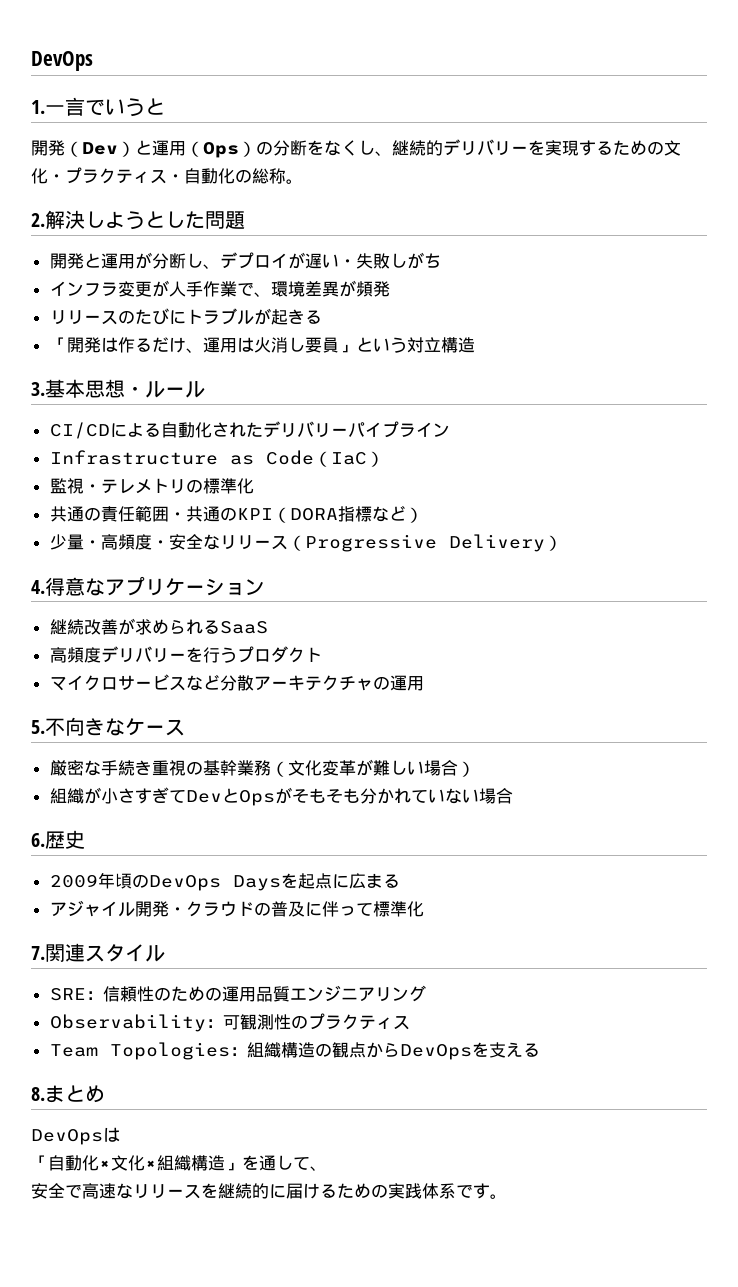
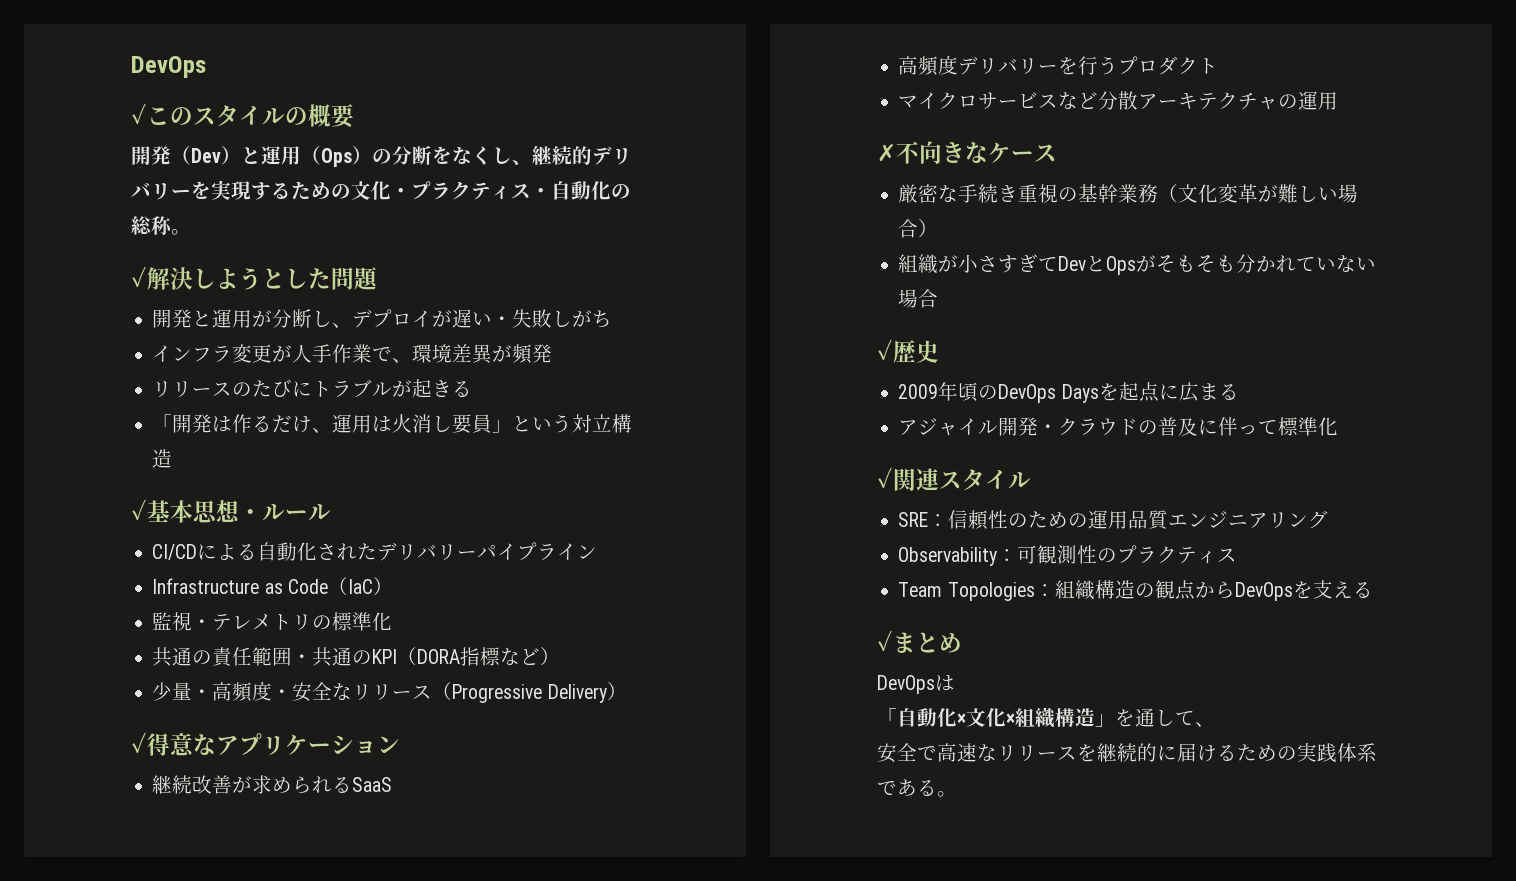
- 1.一言でいうと
+ ✓このスタイルの概要
- 2.解決しようとした問題
+ ✓解決しようとした問題
- 3.基本思想・ルール
+ ✓基本思想・ルール
- 4.得意なアプリケーション
+ ✓得意なアプリケーション
- 5.不向きなケース
+ ✗不向きなケース
- 6.歴史
+ ✓歴史
- 7.関連スタイル
+ ✓関連スタイル
- 8.まとめ
+ ✓まとめ
- 安全で高速なリリースを継続的に届けるための実践体系です。
+ 安全で高速なリリースを継続的に届けるための実践体系である。

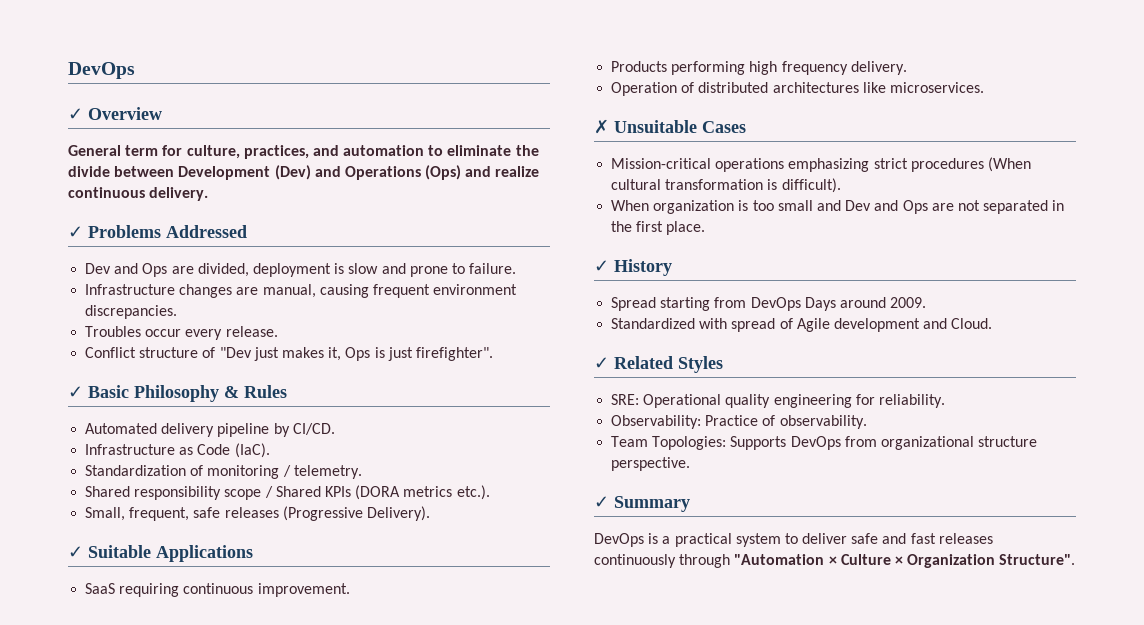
- ✓このスタイルの概要
- 開発（Dev）と運用（Ops）の分断をなくし、継続的デリバリーを実現するための文化・プラクティス・自動化の総称。
- ✓解決しようとした問題
- 開発と運用が分断し、デプロイが遅い・失敗しがち
- インフラ変更が人手作業で、環境差異が頻発
- リリースのたびにトラブルが起きる
- 「開発は作るだけ、運用は火消し要員」という対立構造
- ✓基本思想・ルール
- CI/CDによる自動化されたデリバリーパイプライン
- Infrastructure as Code（IaC）
- 監視・テレメトリの標準化
- 共通の責任範囲・共通のKPI（DORA指標など）
- 少量・高頻度・安全なリリース（Progressive Delivery）
- ✓得意なアプリケーション
- 継続改善が求められるSaaS
- 高頻度デリバリーを行うプロダクト
- マイクロサービスなど分散アーキテクチャの運用
- ✗不向きなケース
- 厳密な手続き重視の基幹業務（文化変革が難しい場合）
- 組織が小さすぎてDevとOpsがそもそも分かれていない場合
- ✓歴史
- 2009年頃のDevOps Daysを起点に広まる
- アジャイル開発・クラウドの普及に伴って標準化
- ✓関連スタイル
- SRE：信頼性のための運用品質エンジニアリング
- Observability：可観測性のプラクティス
- Team Topologies：組織構造の観点からDevOpsを支える
- ✓まとめ
- DevOpsは
- 「自動化×文化×組織構造」を通して、
- 安全で高速なリリースを継続的に届けるための実践体系である。
+ ✓ Overview
+ General term for culture, practices, and automation to eliminate the divide between Development (Dev) and Operations (Ops) and realize continuous delivery.
+ ✓ Problems Addressed
+ Dev and Ops are divided, deployment is slow and prone to failure.
+ Infrastructure changes are manual, causing frequent environment discrepancies.
+ Troubles occur every release.
+ Conflict structure of "Dev just makes it, Ops is just firefighter".
+ ✓ Basic Philosophy & Rules
+ Automated delivery pipeline by CI/CD.
+ Infrastructure as Code (IaC).
+ Standardization of monitoring / telemetry.
+ Shared responsibility scope / Shared KPIs (DORA metrics etc.).
+ Small, frequent, safe releases (Progressive Delivery).
+ ✓ Suitable Applications
+ SaaS requiring continuous improvement.
+ Products performing high frequency delivery.
+ Operation of distributed architectures like microservices.
+ ✗ Unsuitable Cases
+ Mission-critical operations emphasizing strict procedures (When cultural transformation is difficult).
+ When organization is too small and Dev and Ops are not separated in the first place.
+ ✓ History
+ Spread starting from DevOps Days around 2009.
+ Standardized with spread of Agile development and Cloud.
+ ✓ Related Styles
+ SRE: Operational quality engineering for reliability.
+ Observability: Practice of observability.
+ Team Topologies: Supports DevOps from organizational structure perspective.
+ ✓ Summary
+ DevOps is a practical system to deliver safe and fast releases continuously through "Automation × Culture × Organization Structure".

